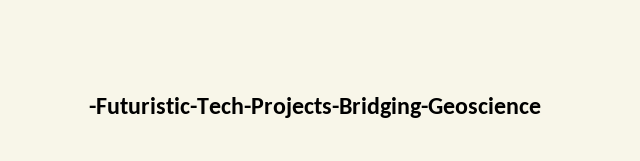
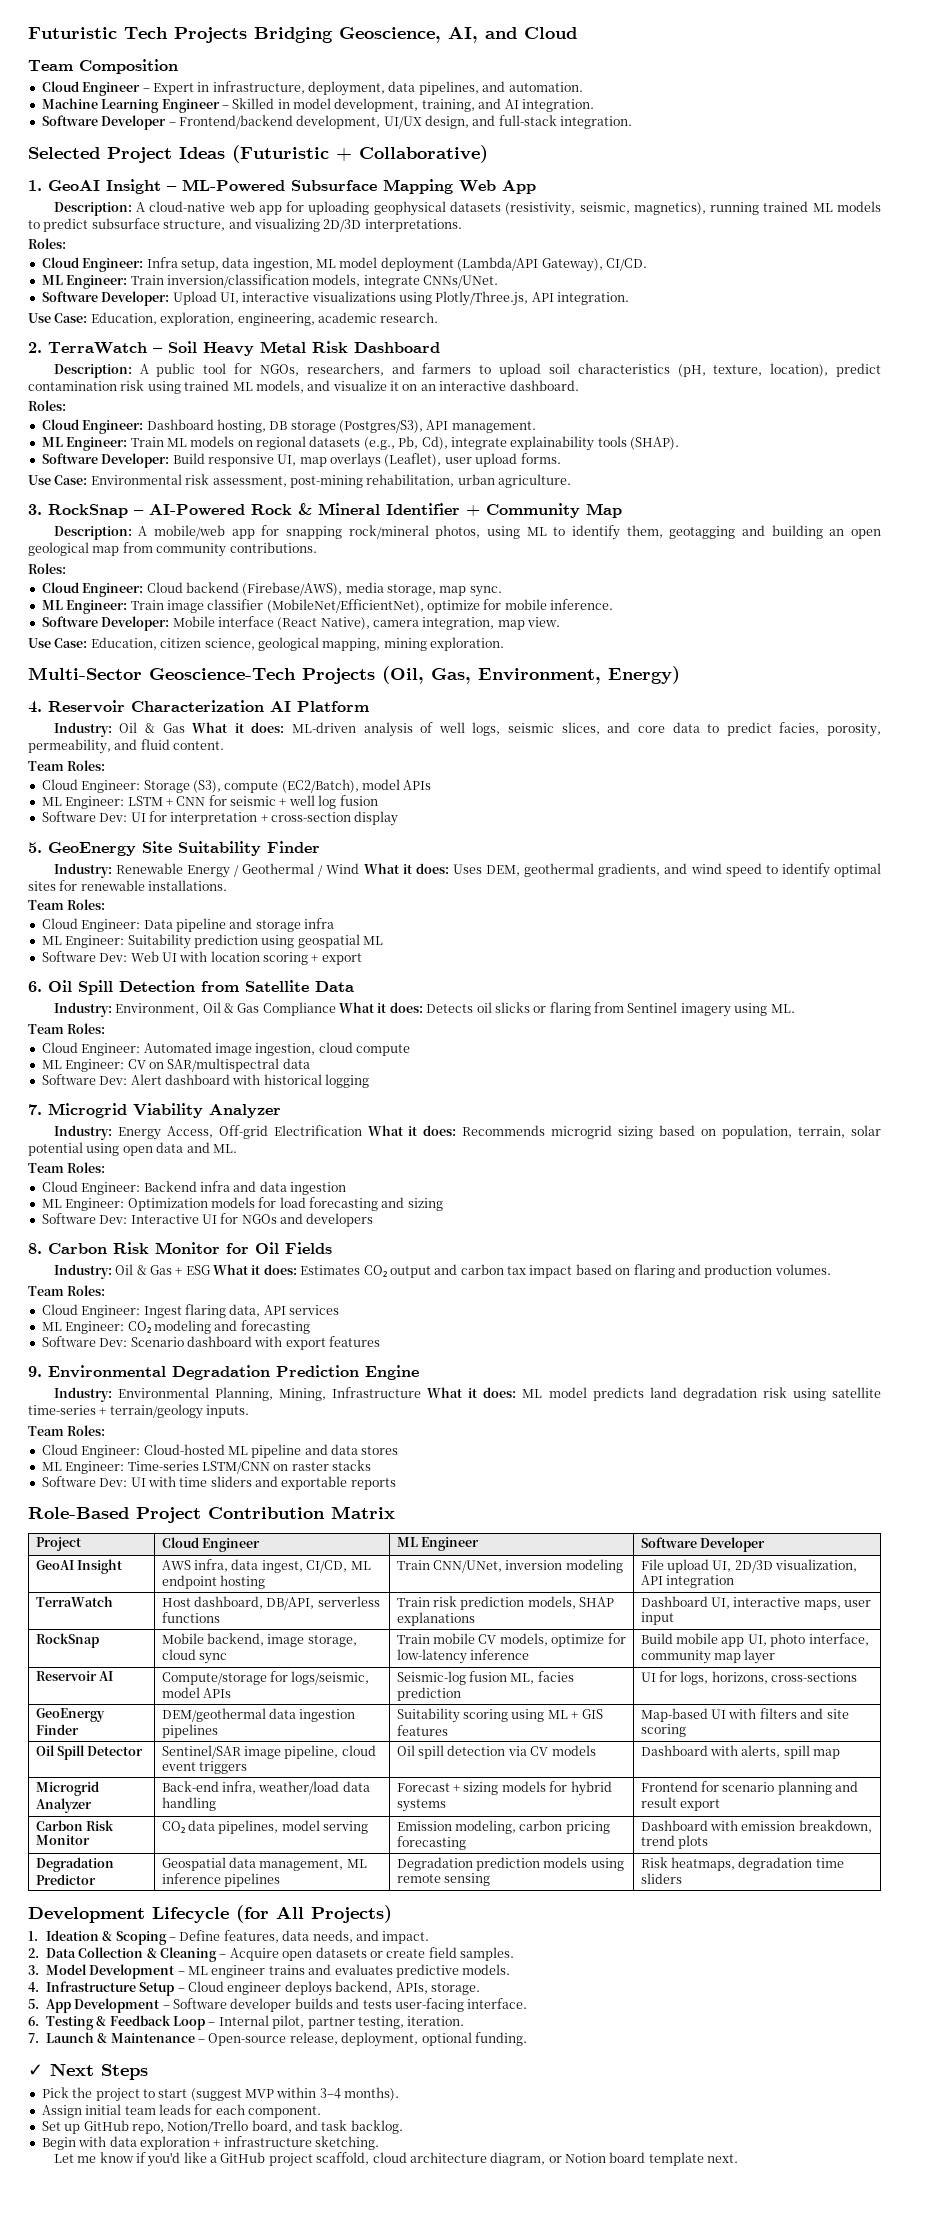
- -Futuristic-Tech-Projects-Bridging-Geoscience
+ Futuristic Tech Projects Bridging Geoscience, AI, and Cloud
+ Team Composition
+ Cloud Engineer – Expert in infrastructure, deployment, data pipelines, and automation.
+ Machine Learning Engineer – Skilled in model development, training, and AI integration.
+ Software Developer – Frontend/backend development, UI/UX design, and full-stack integration.
+ Selected Project Ideas (Futuristic + Collaborative)
+ 1. GeoAI Insight – ML-Powered Subsurface Mapping Web App
+ Description: A cloud-native web app for uploading geophysical datasets (resistivity, seismic, magnetics), running trained ML models to predict subsurface structure, and visualizing 2D/3D interpretations.
+ Roles:
+ Cloud Engineer: Infra setup, data ingestion, ML model deployment (Lambda/API Gateway), CI/CD.
+ ML Engineer: Train inversion/classification models, integrate CNNs/UNet.
+ Software Developer: Upload UI, interactive visualizations using Plotly/Three.js, API integration.
+ Use Case: Education, exploration, engineering, academic research.
+ 2. TerraWatch – Soil Heavy Metal Risk Dashboard
+ Description: A public tool for NGOs, researchers, and farmers to upload soil characteristics (pH, texture, location), predict contamination risk using trained ML models, and visualize it on an interactive dashboard.
+ Roles:
+ Cloud Engineer: Dashboard hosting, DB storage (Postgres/S3), API management.
+ ML Engineer: Train ML models on regional datasets (e.g., Pb, Cd), integrate explainability tools (SHAP).
+ Software Developer: Build responsive UI, map overlays (Leaflet), user upload forms.
+ Use Case: Environmental risk assessment, post-mining rehabilitation, urban agriculture.
+ 3. RockSnap – AI-Powered Rock & Mineral Identifier + Community Map
+ Description: A mobile/web app for snapping rock/mineral photos, using ML to identify them, geotagging and building an open geological map from community contributions.
+ Roles:
+ Cloud Engineer: Cloud backend (Firebase/AWS), media storage, map sync.
+ ML Engineer: Train image classifier (MobileNet/EfficientNet), optimize for mobile inference.
+ Software Developer: Mobile interface (React Native), camera integration, map view.
+ Use Case: Education, citizen science, geological mapping, mining exploration.
+ Multi-Sector Geoscience-Tech Projects (Oil, Gas, Environment, Energy)
+ 4. Reservoir Characterization AI Platform
+ Industry: Oil & Gas What it does: ML-driven analysis of well logs, seismic slices, and core data to predict facies, porosity, permeability, and fluid content.
+ Team Roles:
+ Cloud Engineer: Storage (S3), compute (EC2/Batch), model APIs
+ ML Engineer: LSTM + CNN for seismic + well log fusion
+ Software Dev: UI for interpretation + cross-section display
+ 5. GeoEnergy Site Suitability Finder
+ Industry: Renewable Energy / Geothermal / Wind What it does: Uses DEM, geothermal gradients, and wind speed to identify optimal sites for renewable installations.
+ Team Roles:
+ Cloud Engineer: Data pipeline and storage infra
+ ML Engineer: Suitability prediction using geospatial ML
+ Software Dev: Web UI with location scoring + export
+ 6. Oil Spill Detection from Satellite Data
+ Industry: Environment, Oil & Gas Compliance What it does: Detects oil slicks or flaring from Sentinel imagery using ML.
+ Team Roles:
+ Cloud Engineer: Automated image ingestion, cloud compute
+ ML Engineer: CV on SAR/multispectral data
+ Software Dev: Alert dashboard with historical logging
+ 7. Microgrid Viability Analyzer
+ Industry: Energy Access, Off-grid Electrification What it does: Recommends microgrid sizing based on population, terrain, solar potential using open data and ML.
+ Team Roles:
+ Cloud Engineer: Backend infra and data ingestion
+ ML Engineer: Optimization models for load forecasting and sizing
+ Software Dev: Interactive UI for NGOs and developers
+ 8. Carbon Risk Monitor for Oil Fields
+ Industry: Oil & Gas + ESG What it does: Estimates CO₂ output and carbon tax impact based on flaring and production volumes.
+ Team Roles:
+ Cloud Engineer: Ingest flaring data, API services
+ ML Engineer: CO₂ modeling and forecasting
+ Software Dev: Scenario dashboard with export features
+ 9. Environmental Degradation Prediction Engine
+ Industry: Environmental Planning, Mining, Infrastructure What it does: ML model predicts land degradation risk using satellite time-series + terrain/geology inputs.
+ Team Roles:
+ Cloud Engineer: Cloud-hosted ML pipeline and data stores
+ ML Engineer: Time-series LSTM/CNN on raster stacks
+ Software Dev: UI with time sliders and exportable reports
+ Role-Based Project Contribution Matrix
+ Project | Cloud Engineer | ML Engineer | Software Developer
+ GeoAI Insight | AWS infra, data ingest, CI/CD, ML endpoint hosting | Train CNN/UNet, inversion modeling | File upload UI, 2D/3D visualization, API integration
+ TerraWatch | Host dashboard, DB/API, serverless functions | Train risk prediction models, SHAP explanations | Dashboard UI, interactive maps, user input
+ RockSnap | Mobile backend, image storage, cloud sync | Train mobile CV models, optimize for low-latency inference | Build mobile app UI, photo interface, community map layer
+ Reservoir AI | Compute/storage for logs/seismic, model APIs | Seismic-log fusion ML, facies prediction | UI for logs, horizons, cross-sections
+ GeoEnergy Finder | DEM/geothermal data ingestion pipelines | Suitability scoring using ML + GIS features | Map-based UI with filters and site scoring
+ Oil Spill Detector | Sentinel/SAR image pipeline, cloud event triggers | Oil spill detection via CV models | Dashboard with alerts, spill map
+ Microgrid Analyzer | Back-end infra, weather/load data handling | Forecast + sizing models for hybrid systems | Frontend for scenario planning and result export
+ Carbon Risk Monitor | CO₂ data pipelines, model serving | Emission modeling, carbon pricing forecasting | Dashboard with emission breakdown, trend plots
+ Degradation Predictor | Geospatial data management, ML inference pipelines | Degradation prediction models using remote sensing | Risk heatmaps, degradation time sliders
+ Development Lifecycle (for All Projects)
+ 1. Ideation & Scoping – Define features, data needs, and impact.
+ 2. Data Collection & Cleaning – Acquire open datasets or create field samples.
+ 3. Model Development – ML engineer trains and evaluates predictive models.
+ 4. Infrastructure Setup – Cloud engineer deploys backend, APIs, storage.
+ 5. App Development – Software developer builds and tests user-facing interface.
+ 6. Testing & Feedback Loop – Internal pilot, partner testing, iteration.
+ 7. Launch & Maintenance – Open-source release, deployment, optional funding.
+ ✓ Next Steps
+ Pick the project to start (suggest MVP within 3–4 months).
+ Assign initial team leads for each component.
+ Set up GitHub repo, Notion/Trello board, and task backlog.
+ Begin with data exploration + infrastructure sketching.
+ Let me know if you'd like a GitHub project scaffold, cloud architecture diagram, or Notion board template next.

